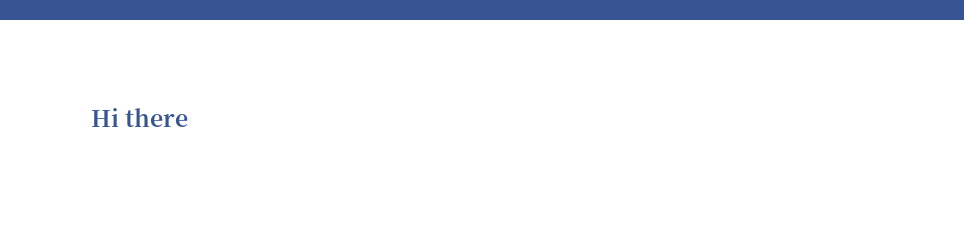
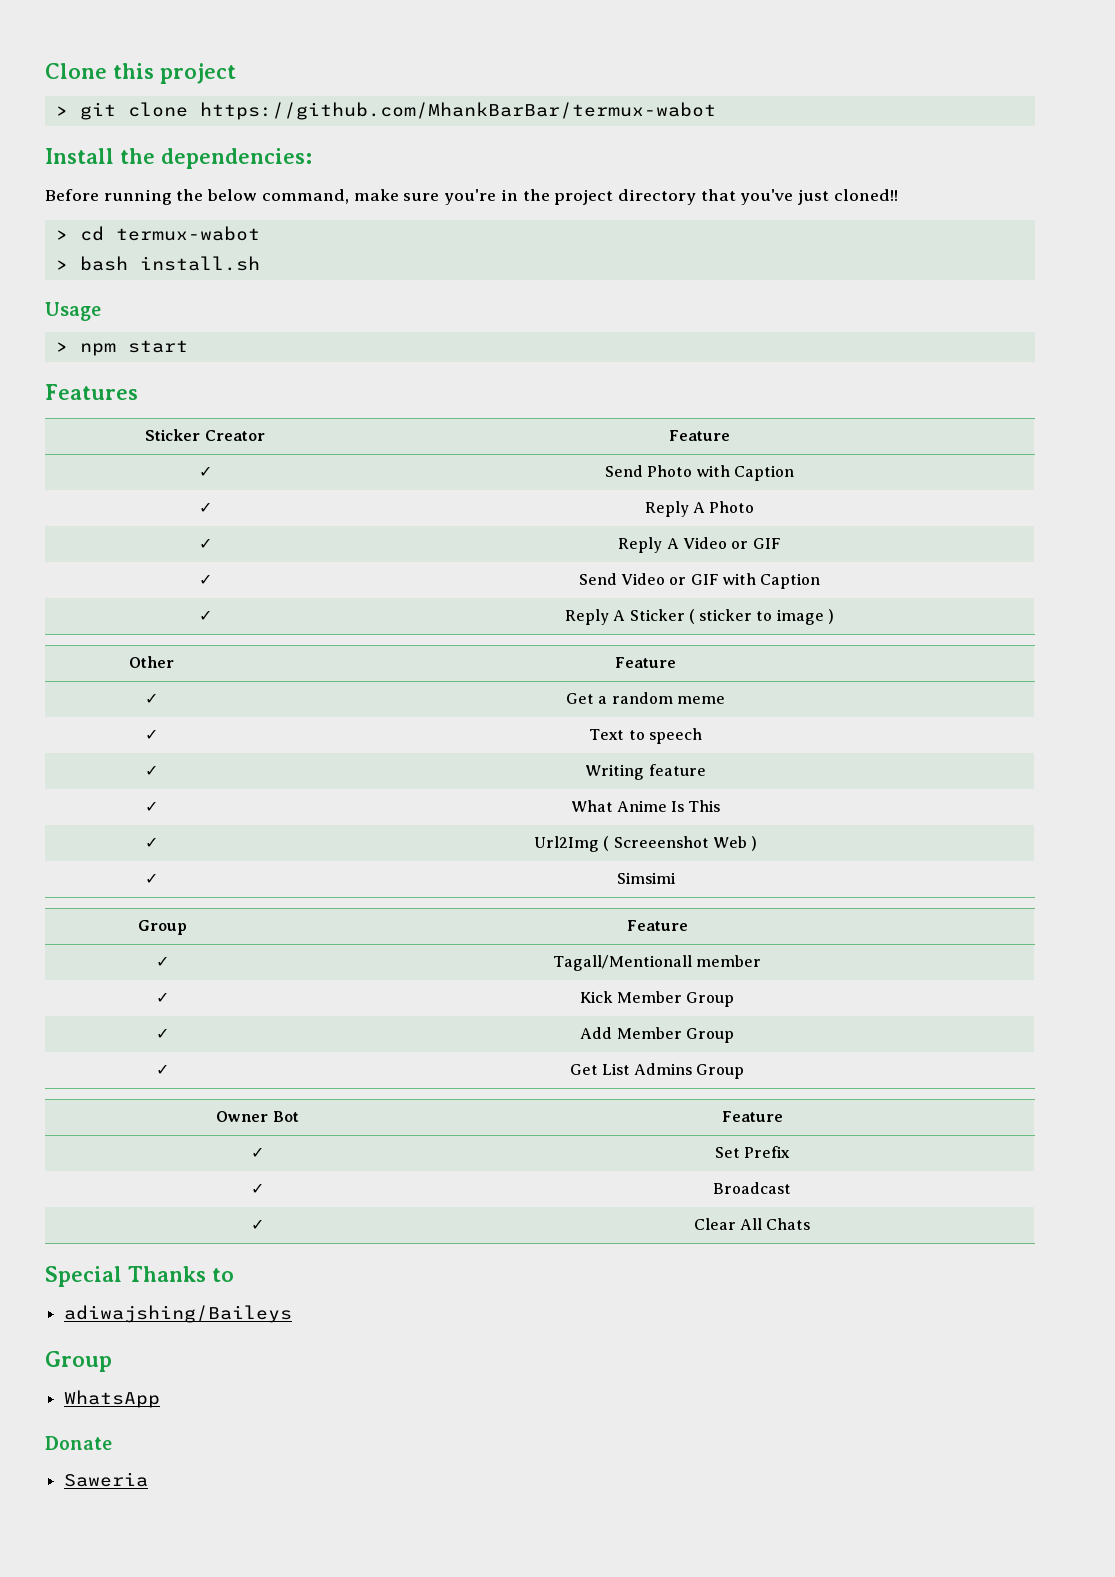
- Hi there
+ Clone this project
+ > git clone https://github.com/MhankBarBar/termux-wabot
+ Install the dependencies:
+ Before running the below command, make sure you're in the project directory that you've just cloned!!
+ > cd termux-wabot
+ > bash install.sh
+ Usage
+ > npm start
+ Features
+ Sticker Creator | Feature
+ ✓ | Send Photo with Caption
+ ✓ | Reply A Photo
+ ✓ | Reply A Video or GIF
+ ✓ | Send Video or GIF with Caption
+ ✓ | Reply A Sticker ( sticker to image )
+ Other | Feature
+ ✓ | Get a random meme
+ ✓ | Text to speech
+ ✓ | Writing feature
+ ✓ | What Anime Is This
+ ✓ | Url2Img ( Screeenshot Web )
+ ✓ | Simsimi
+ Group | Feature
+ ✓ | Tagall/Mentionall member
+ ✓ | Kick Member Group
+ ✓ | Add Member Group
+ ✓ | Get List Admins Group
+ Owner Bot | Feature
+ ✓ | Set Prefix
+ ✓ | Broadcast
+ ✓ | Clear All Chats
+ Special Thanks to
+ adiwajshing/Baileys
+ Group
+ WhatsApp
+ Donate
+ Saweria

